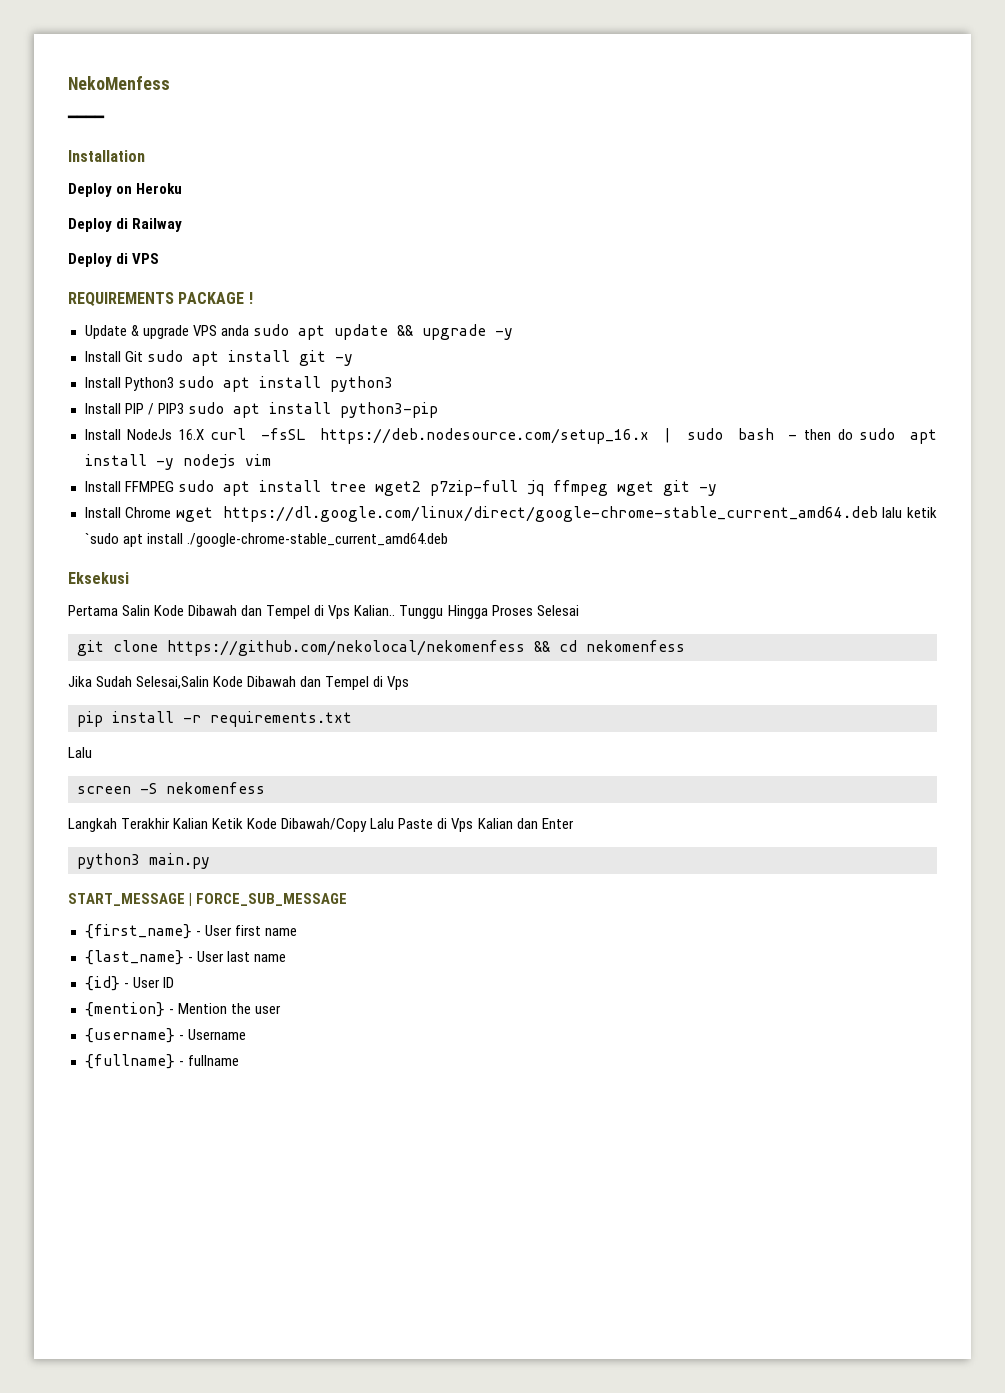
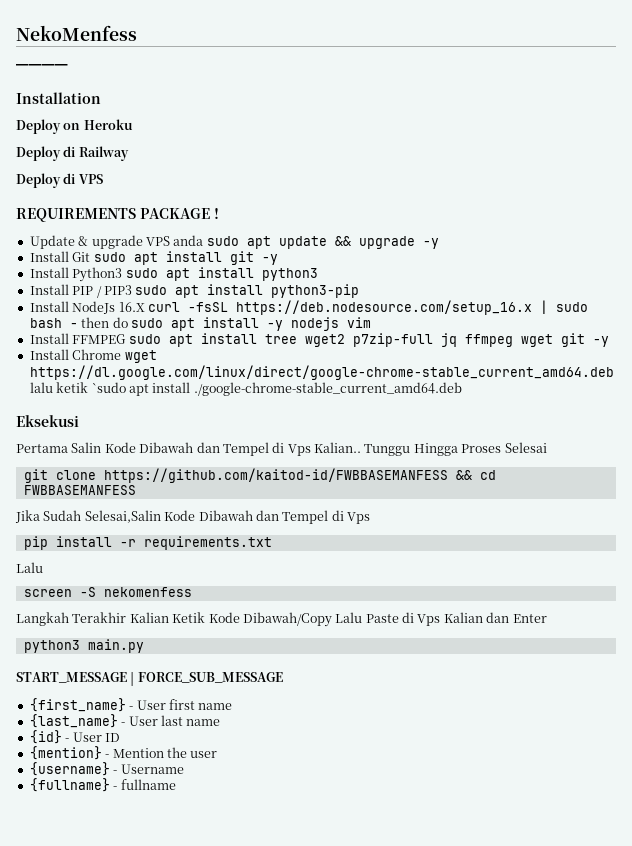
- git clone https://github.com/nekolocal/nekomenfess && cd nekomenfess
+ git clone https://github.com/kaitod-id/FWBBASEMANFESS && cd FWBBASEMANFESS

